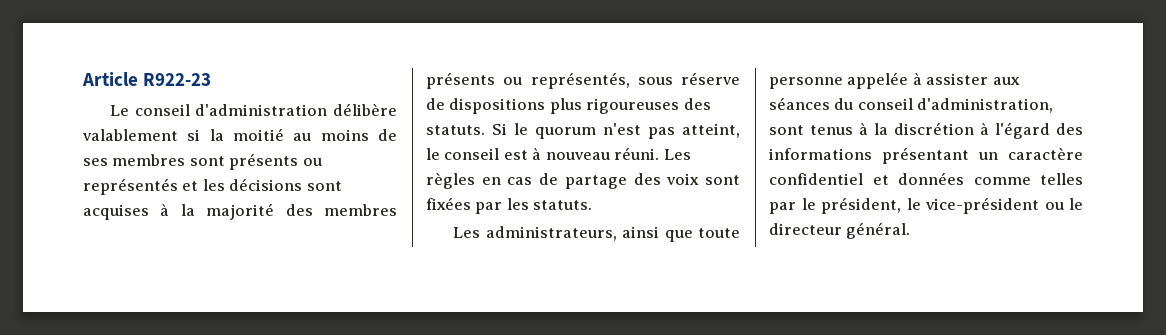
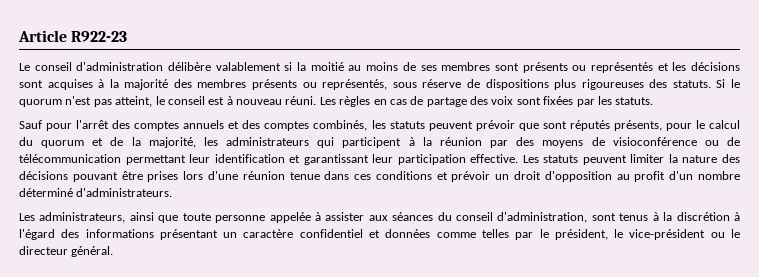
+ Sauf pour l'arrêt des comptes annuels et des comptes combinés, les statuts peuvent prévoir que sont réputés présents, pour le calcul du quorum et de la majorité, les administrateurs qui participent à la réunion par des moyens de visioconférence ou de télécommunication permettant leur identification et garantissant leur participation effective. Les statuts peuvent limiter la nature des décisions pouvant être prises lors d'une réunion tenue dans ces conditions et prévoir un droit d'opposition au profit d'un nombre déterminé d'administrateurs.

